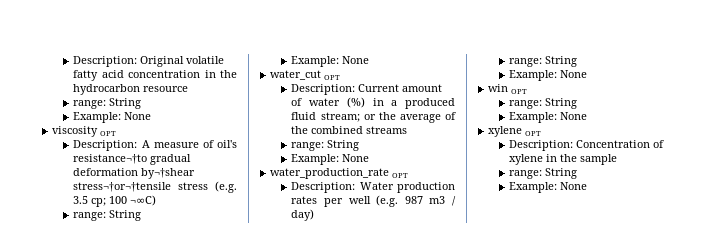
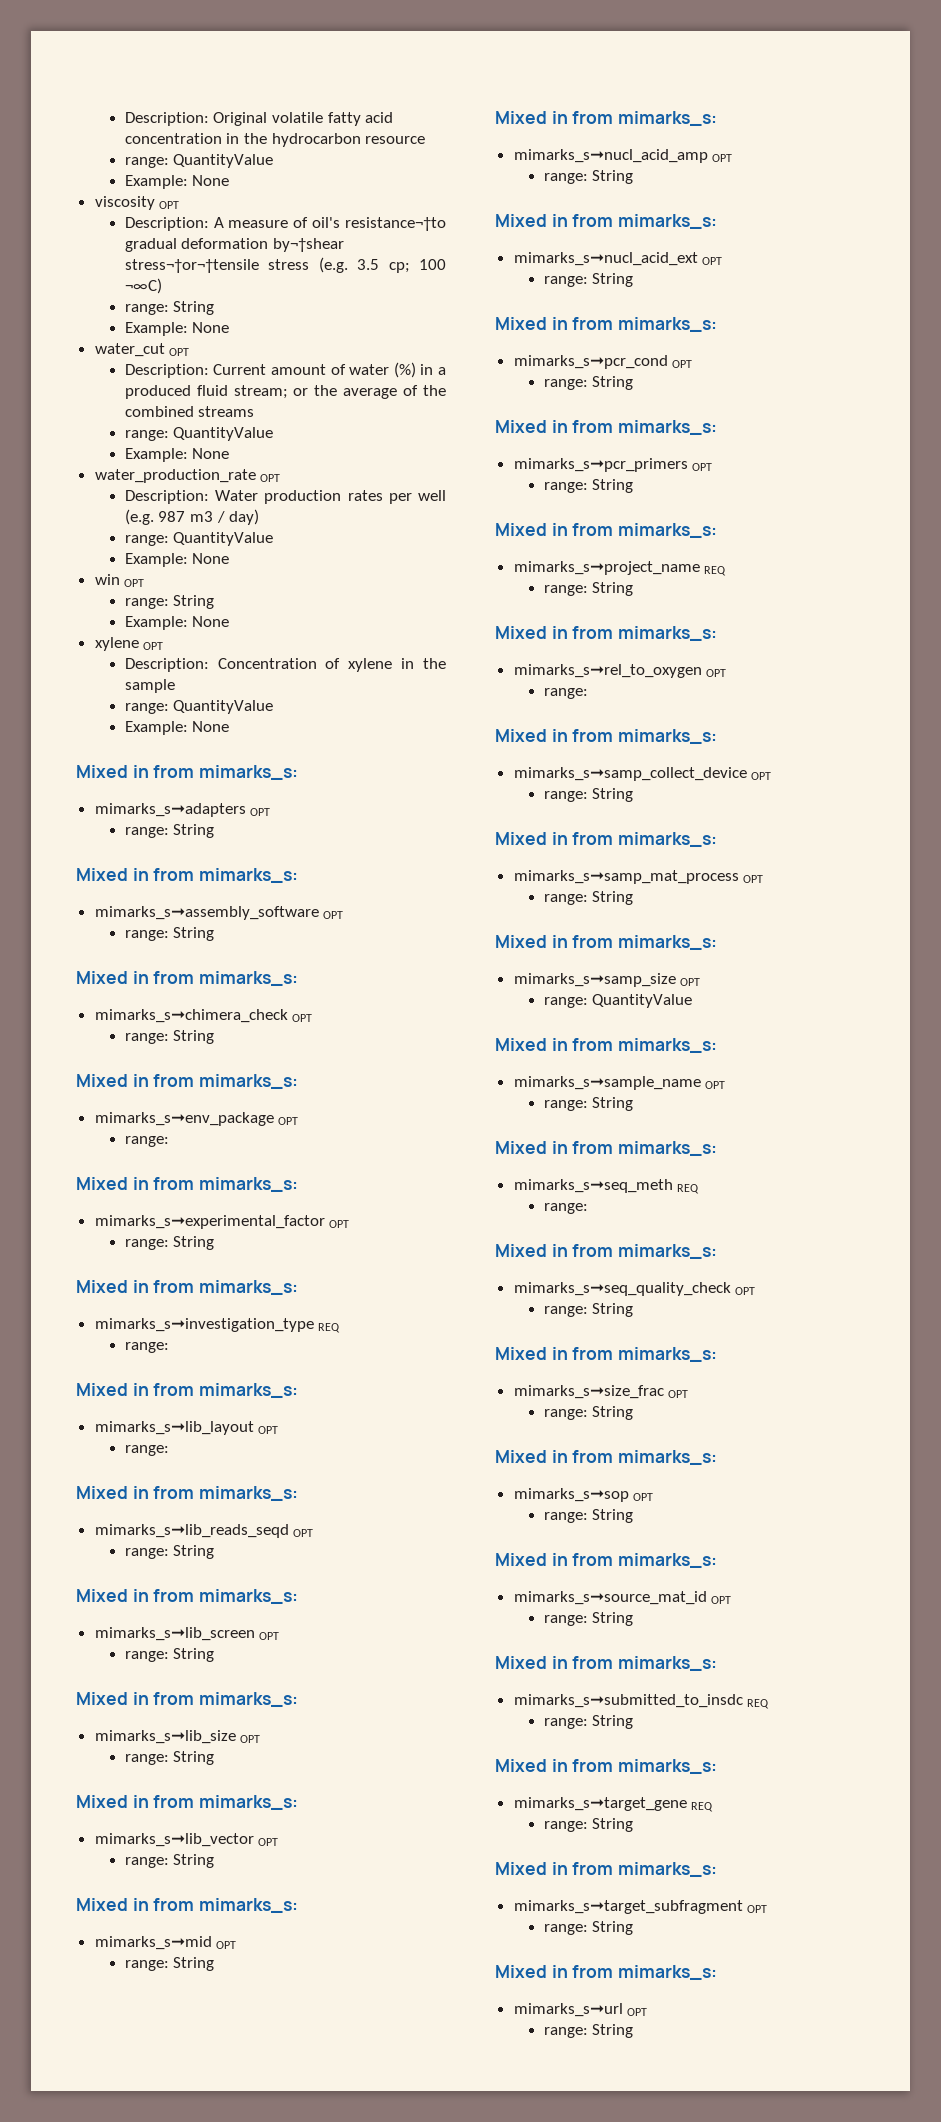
  Description: Original volatile fatty acid concentration in the hydrocarbon resource
- range: String
+ range: QuantityValue
  Description: Current amount of water (%) in a produced fluid stream; or the average of the combined streams
- range: String
+ range: QuantityValue
  Description: Water production rates per well (e.g. 987 m3 / day)
- range: String
+ range: QuantityValue
  Description: Concentration of xylene in the sample
+ range: QuantityValue
+ Example: None
+ Mixed in from mimarks_s:
+ mimarks_s➞adapters OPT
  range: String
- Example: None
+ Mixed in from mimarks_s:
+ mimarks_s➞assembly_software OPT
+ range: String
+ Mixed in from mimarks_s:
+ mimarks_s➞chimera_check OPT
+ range: String
+ Mixed in from mimarks_s:
+ mimarks_s➞env_package OPT
+ range:
+ Mixed in from mimarks_s:
+ mimarks_s➞experimental_factor OPT
+ range: String
+ Mixed in from mimarks_s:
+ mimarks_s➞investigation_type REQ
+ range:
+ Mixed in from mimarks_s:
+ mimarks_s➞lib_layout OPT
+ range:
+ Mixed in from mimarks_s:
+ mimarks_s➞lib_reads_seqd OPT
+ range: String
+ Mixed in from mimarks_s:
+ mimarks_s➞lib_screen OPT
+ range: String
+ Mixed in from mimarks_s:
+ mimarks_s➞lib_size OPT
+ range: String
+ Mixed in from mimarks_s:
+ mimarks_s➞lib_vector OPT
+ range: String
+ Mixed in from mimarks_s:
+ mimarks_s➞mid OPT
+ range: String
+ Mixed in from mimarks_s:
+ mimarks_s➞nucl_acid_amp OPT
+ range: String
+ Mixed in from mimarks_s:
+ mimarks_s➞nucl_acid_ext OPT
+ range: String
+ Mixed in from mimarks_s:
+ mimarks_s➞pcr_cond OPT
+ range: String
+ Mixed in from mimarks_s:
+ mimarks_s➞pcr_primers OPT
+ range: String
+ Mixed in from mimarks_s:
+ mimarks_s➞project_name REQ
+ range: String
+ Mixed in from mimarks_s:
+ mimarks_s➞rel_to_oxygen OPT
+ range:
+ Mixed in from mimarks_s:
+ mimarks_s➞samp_collect_device OPT
+ range: String
+ Mixed in from mimarks_s:
+ mimarks_s➞samp_mat_process OPT
+ range: String
+ Mixed in from mimarks_s:
+ mimarks_s➞samp_size OPT
+ range: QuantityValue
+ Mixed in from mimarks_s:
+ mimarks_s➞sample_name OPT
+ range: String
+ Mixed in from mimarks_s:
+ mimarks_s➞seq_meth REQ
+ range:
+ Mixed in from mimarks_s:
+ mimarks_s➞seq_quality_check OPT
+ range: String
+ Mixed in from mimarks_s:
+ mimarks_s➞size_frac OPT
+ range: String
+ Mixed in from mimarks_s:
+ mimarks_s➞sop OPT
+ range: String
+ Mixed in from mimarks_s:
+ mimarks_s➞source_mat_id OPT
+ range: String
+ Mixed in from mimarks_s:
+ mimarks_s➞submitted_to_insdc REQ
+ range: String
+ Mixed in from mimarks_s:
+ mimarks_s➞target_gene REQ
+ range: String
+ Mixed in from mimarks_s:
+ mimarks_s➞target_subfragment OPT
+ range: String
+ Mixed in from mimarks_s:
+ mimarks_s➞url OPT
+ range: String

